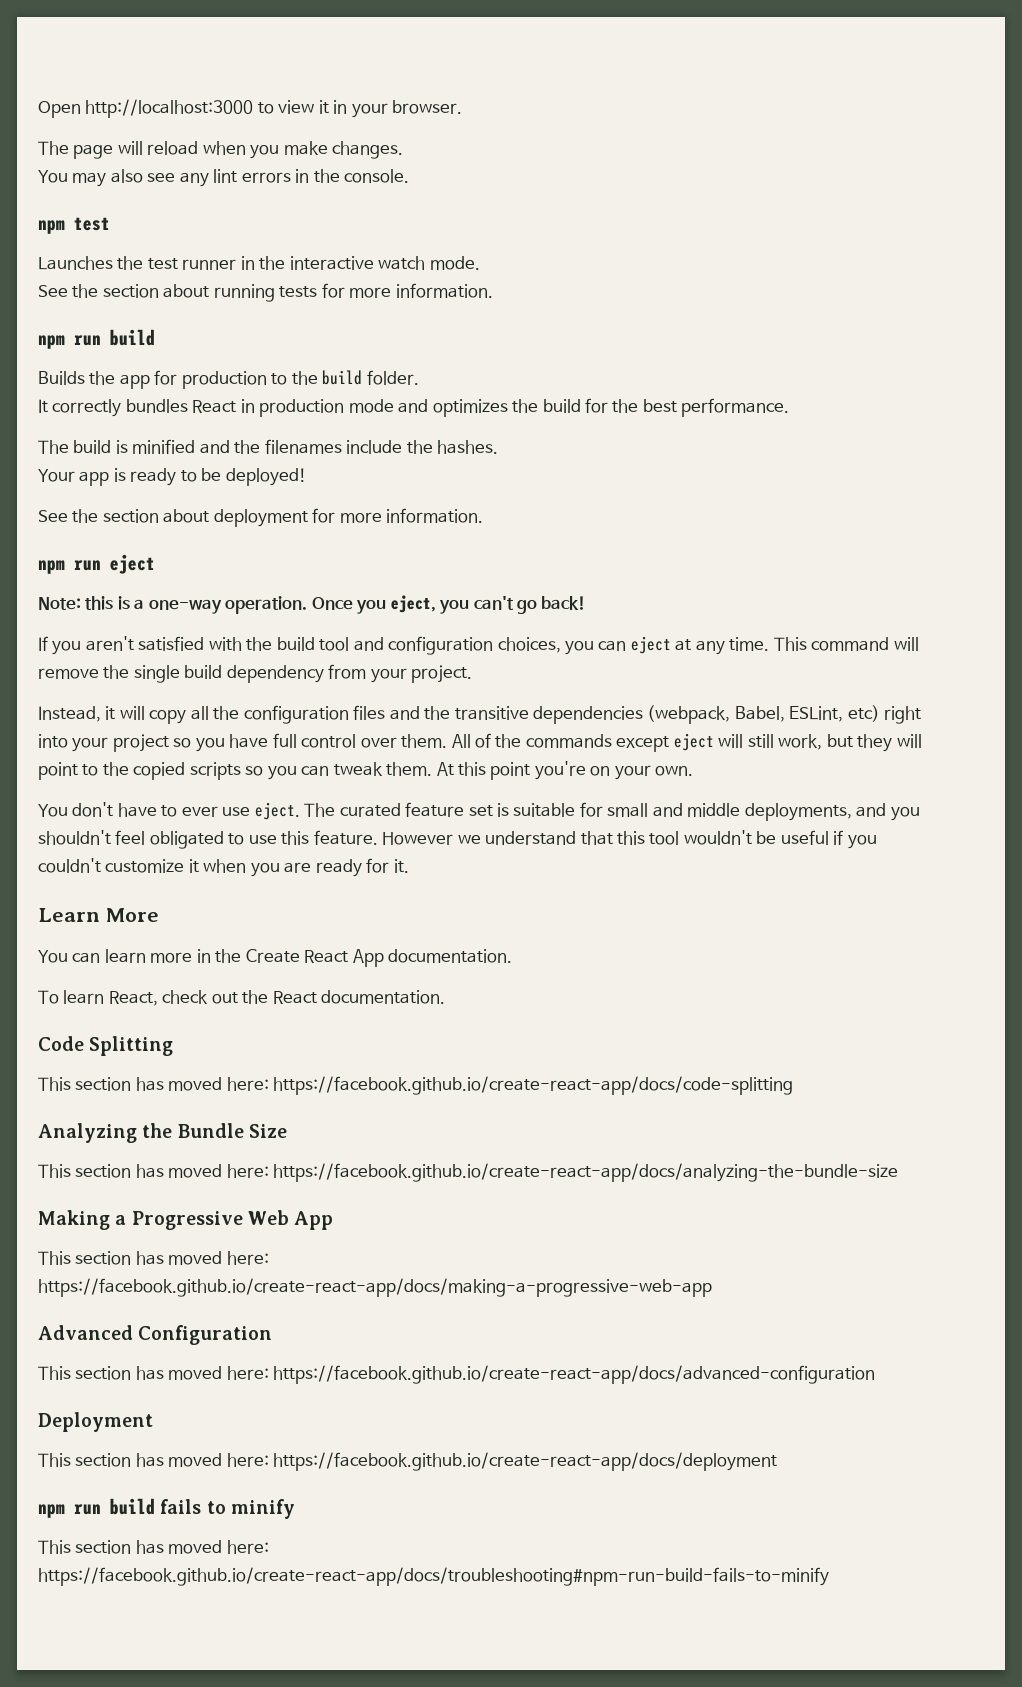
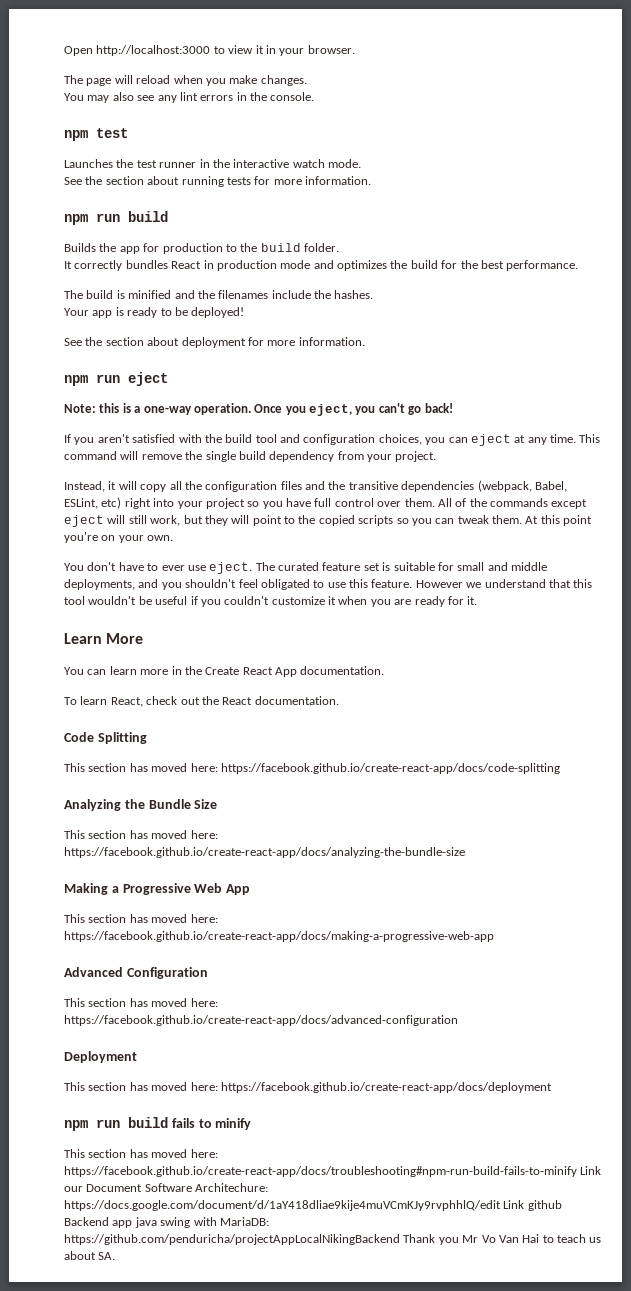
- This section has moved here: https://facebook.github.io/create-react-app/docs/troubleshooting#npm-run-build-fails-to-minify
+ This section has moved here: https://facebook.github.io/create-react-app/docs/troubleshooting#npm-run-build-fails-to-minify Link our Document Software Architechure: https://docs.google.com/document/d/1aY418dliae9kije4muVCmKJy9rvphhlQ/edit Link github Backend app java swing with MariaDB: https://github.com/penduricha/projectAppLocalNikingBackend Thank you Mr Vo Van Hai to teach us about SA.

